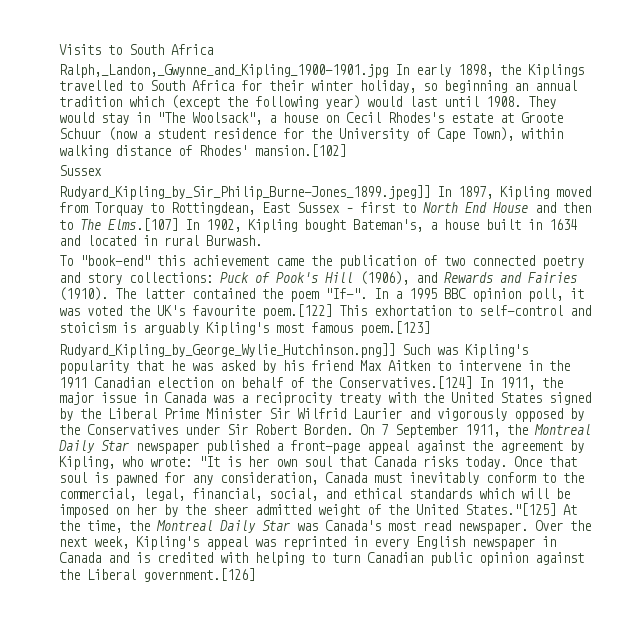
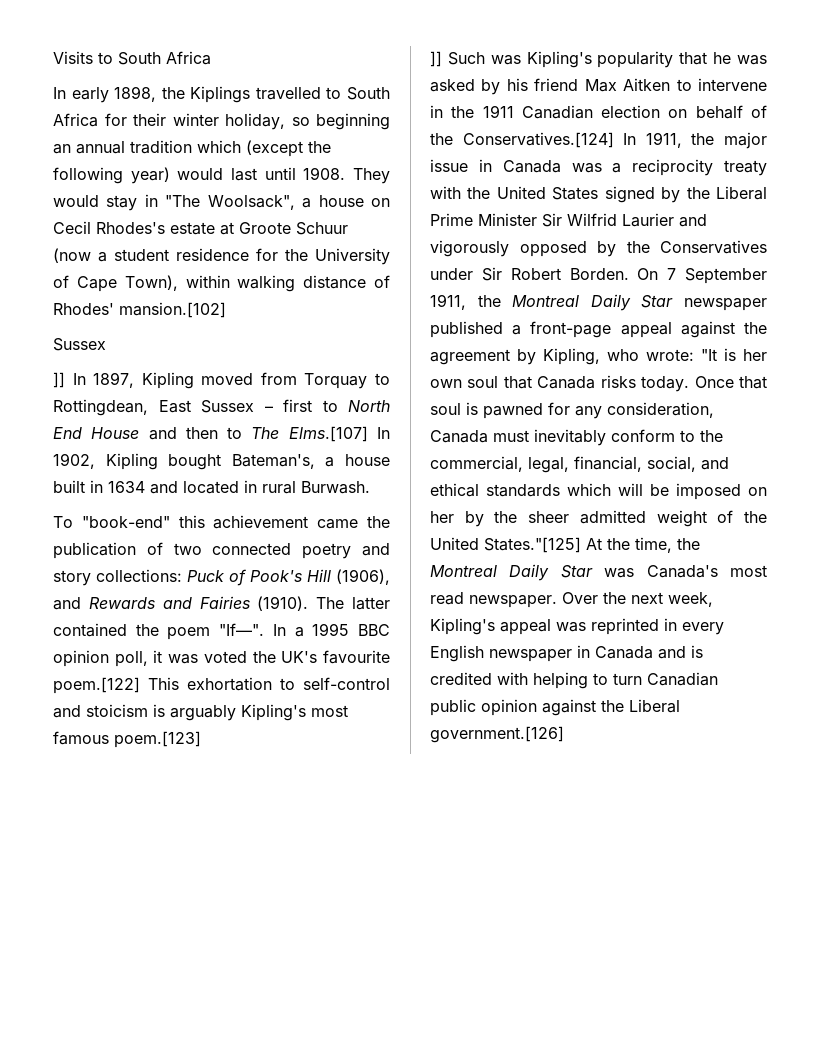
- Ralph,_Landon,_Gwynne_and_Kipling_1900-1901.jpg In early 1898, the Kiplings travelled to South Africa for their winter holiday, so beginning an annual tradition which (except the following year) would last until 1908.
+ In early 1898, the Kiplings travelled to South Africa for their winter holiday, so beginning an annual tradition which (except the following year) would last until 1908.
- Rudyard_Kipling_by_Sir_Philip_Burne-Jones_1899.jpeg]] In 1897, Kipling moved from Torquay to Rottingdean, East Sussex – first to North End House and then to The Elms.[107] In 1902, Kipling bought Bateman's, a house built in 1634 and located in rural Burwash.
+ ]] In 1897, Kipling moved from Torquay to Rottingdean, East Sussex – first to North End House and then to The Elms.[107] In 1902, Kipling bought Bateman's, a house built in 1634 and located in rural Burwash.
- Rudyard_Kipling_by_George_Wylie_Hutchinson.png]] Such was Kipling's popularity that he was asked by his friend Max Aitken to intervene in the 1911 Canadian election on behalf of the Conservatives.[124] In 1911, the major issue in Canada was a reciprocity treaty with the United States signed by the Liberal Prime Minister Sir Wilfrid Laurier and vigorously opposed by the Conservatives under Sir Robert Borden.
+ ]] Such was Kipling's popularity that he was asked by his friend Max Aitken to intervene in the 1911 Canadian election on behalf of the Conservatives.[124] In 1911, the major issue in Canada was a reciprocity treaty with the United States signed by the Liberal Prime Minister Sir Wilfrid Laurier and vigorously opposed by the Conservatives under Sir Robert Borden.

